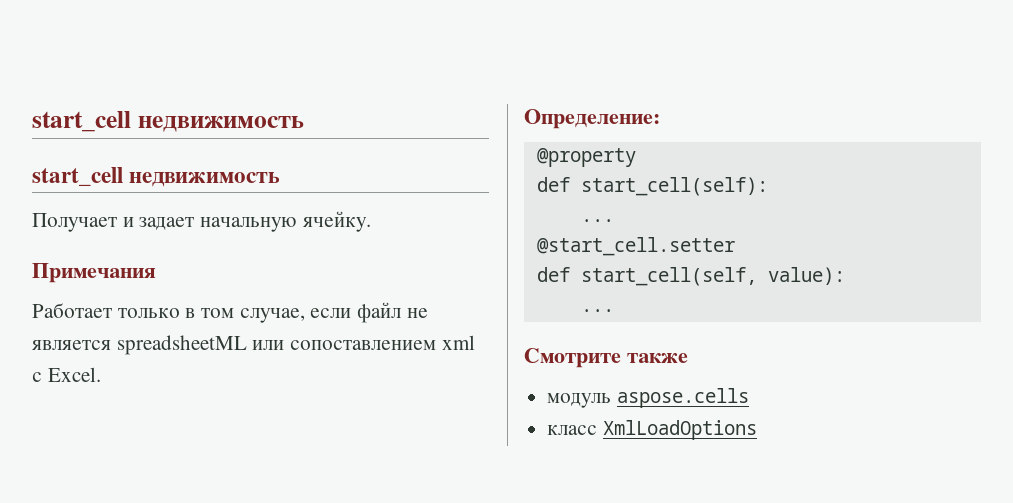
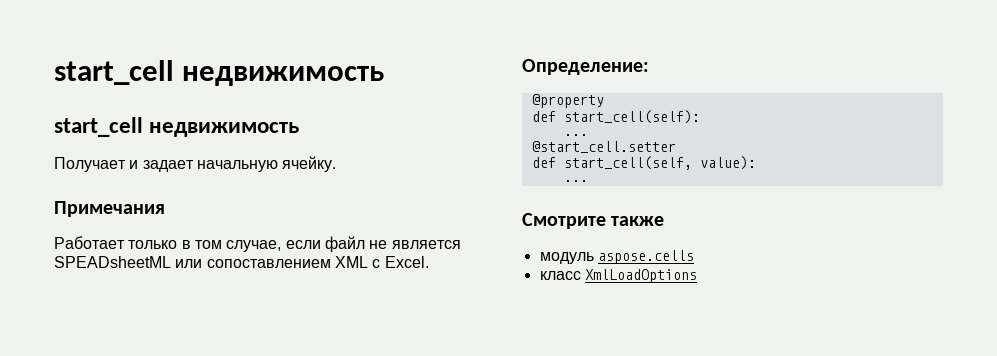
- Работает только в том случае, если файл не является spreadsheetML или сопоставлением xml с Excel.
+ Работает только в том случае, если файл не является SPEADsheetML или сопоставлением XML с Excel.

